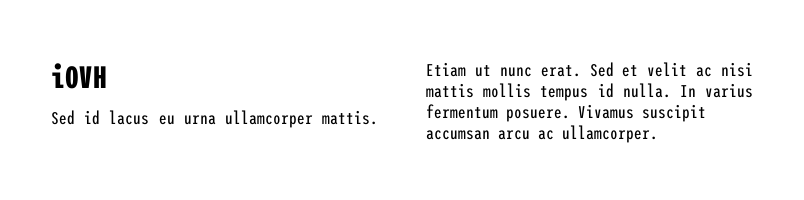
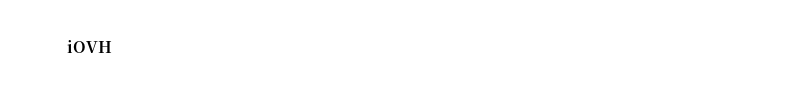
- Sed id lacus eu urna ullamcorper mattis. Etiam ut nunc erat. Sed et velit ac nisi mattis mollis tempus id nulla. In varius fermentum posuere. Vivamus suscipit accumsan arcu ac ullamcorper.

